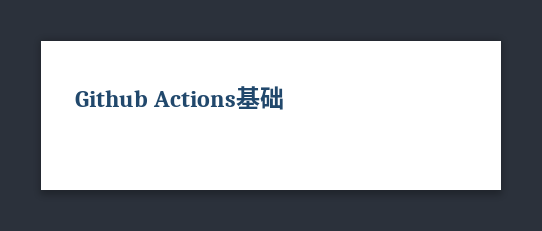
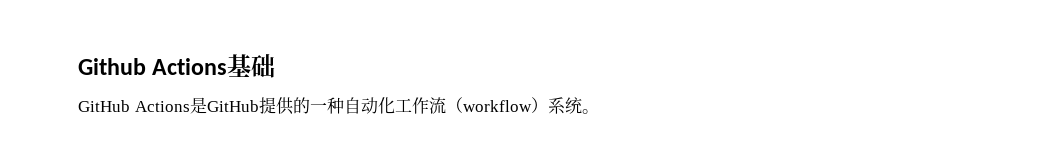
+ GitHub Actions是GitHub提供的一种自动化工作流（workflow）系统。

